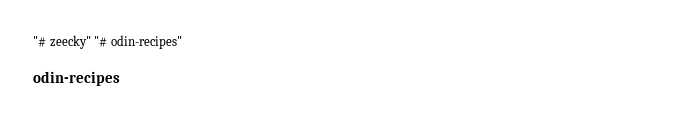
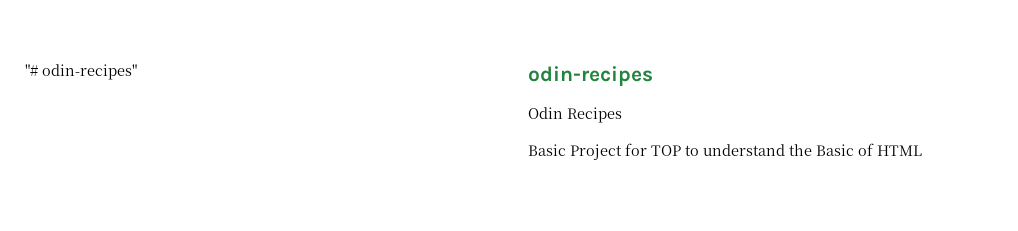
- "# zeecky" "# odin-recipes"
+ "# odin-recipes"
+ Odin Recipes
+ Basic Project for TOP to understand the Basic of HTML

